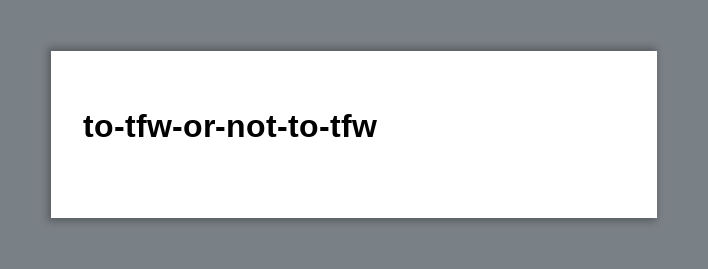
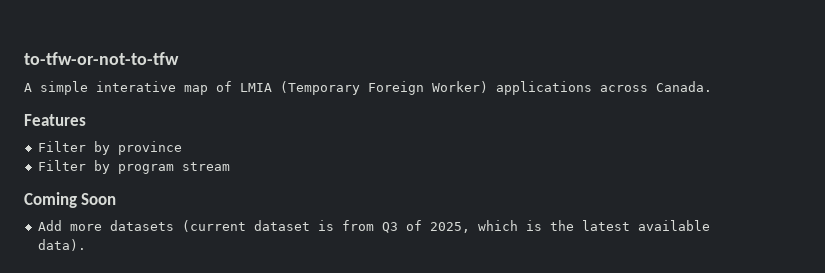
+ A simple interative map of LMIA (Temporary Foreign Worker) applications across Canada.
+ Features
+ Filter by province
+ Filter by program stream
+ Coming Soon
+ Add more datasets (current dataset is from Q3 of 2025, which is the latest available data).

